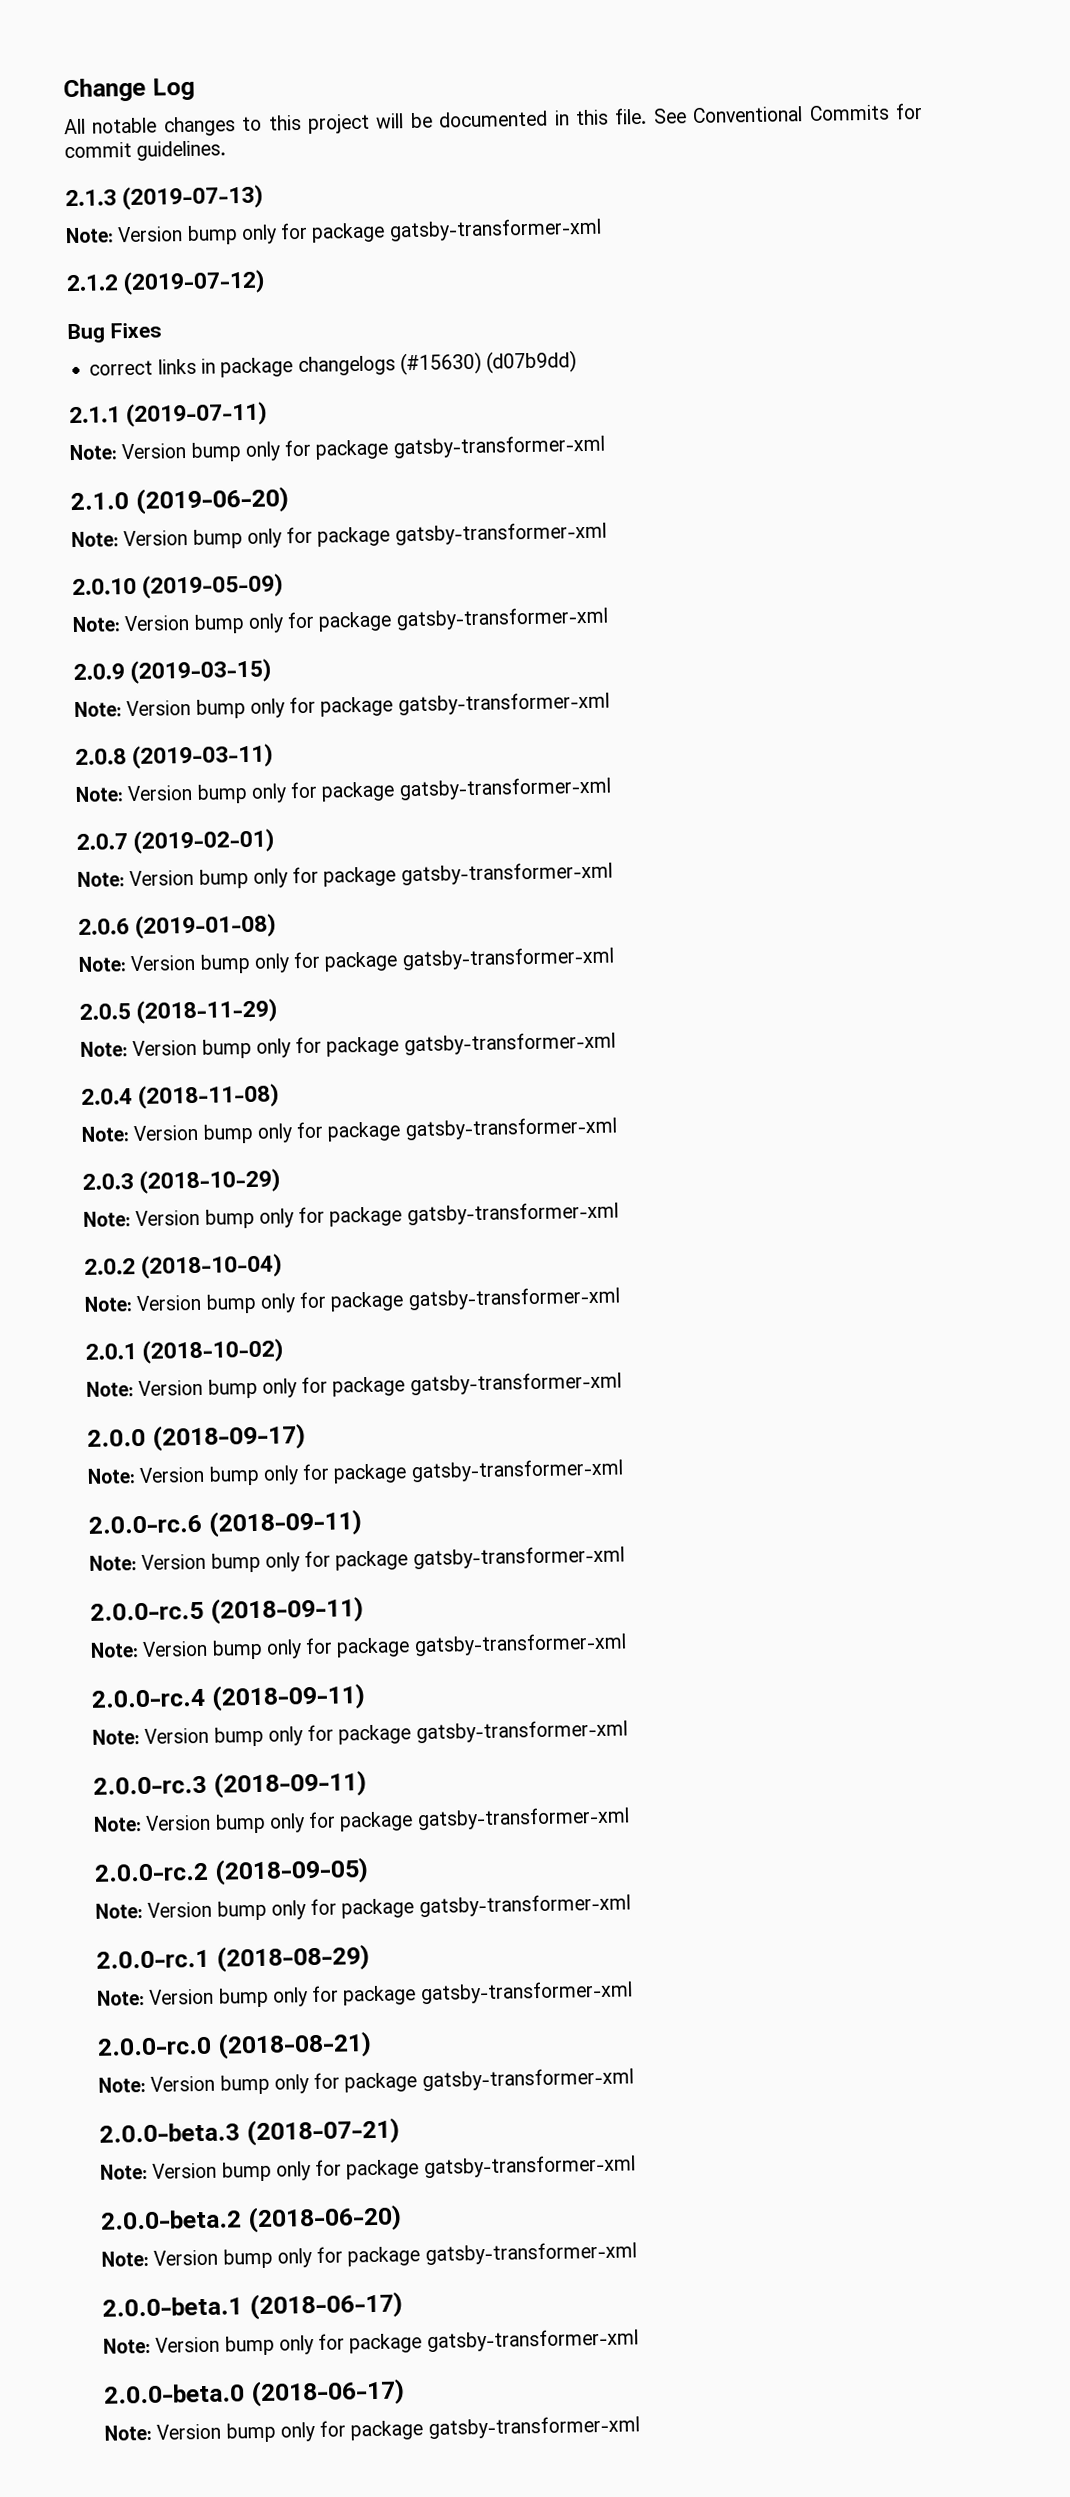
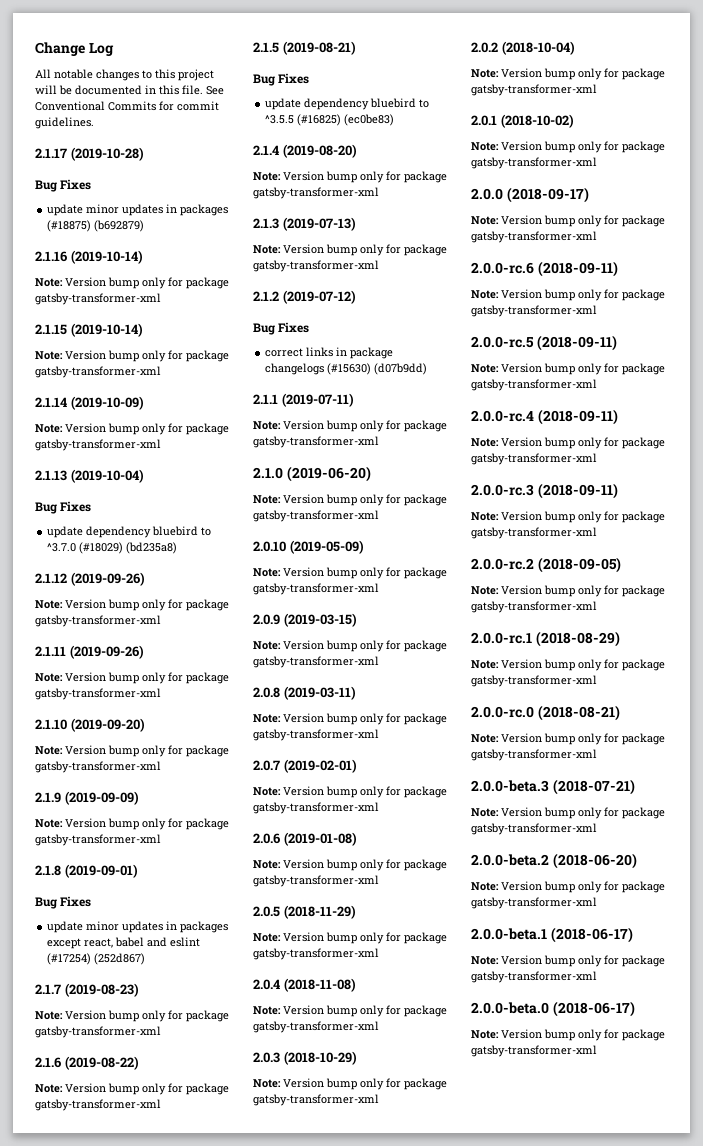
+ 2.1.17 (2019-10-28)
+ Bug Fixes
+ update minor updates in packages (#18875) (b692879)
+ 2.1.16 (2019-10-14)
+ Note: Version bump only for package gatsby-transformer-xml
+ 2.1.15 (2019-10-14)
+ Note: Version bump only for package gatsby-transformer-xml
+ 2.1.14 (2019-10-09)
+ Note: Version bump only for package gatsby-transformer-xml
+ 2.1.13 (2019-10-04)
+ Bug Fixes
+ update dependency bluebird to ^3.7.0 (#18029) (bd235a8)
+ 2.1.12 (2019-09-26)
+ Note: Version bump only for package gatsby-transformer-xml
+ 2.1.11 (2019-09-26)
+ Note: Version bump only for package gatsby-transformer-xml
+ 2.1.10 (2019-09-20)
+ Note: Version bump only for package gatsby-transformer-xml
+ 2.1.9 (2019-09-09)
+ Note: Version bump only for package gatsby-transformer-xml
+ 2.1.8 (2019-09-01)
+ Bug Fixes
+ update minor updates in packages except react, babel and eslint (#17254) (252d867)
+ 2.1.7 (2019-08-23)
+ Note: Version bump only for package gatsby-transformer-xml
+ 2.1.6 (2019-08-22)
+ Note: Version bump only for package gatsby-transformer-xml
+ 2.1.5 (2019-08-21)
+ Bug Fixes
+ update dependency bluebird to ^3.5.5 (#16825) (ec0be83)
+ 2.1.4 (2019-08-20)
+ Note: Version bump only for package gatsby-transformer-xml

